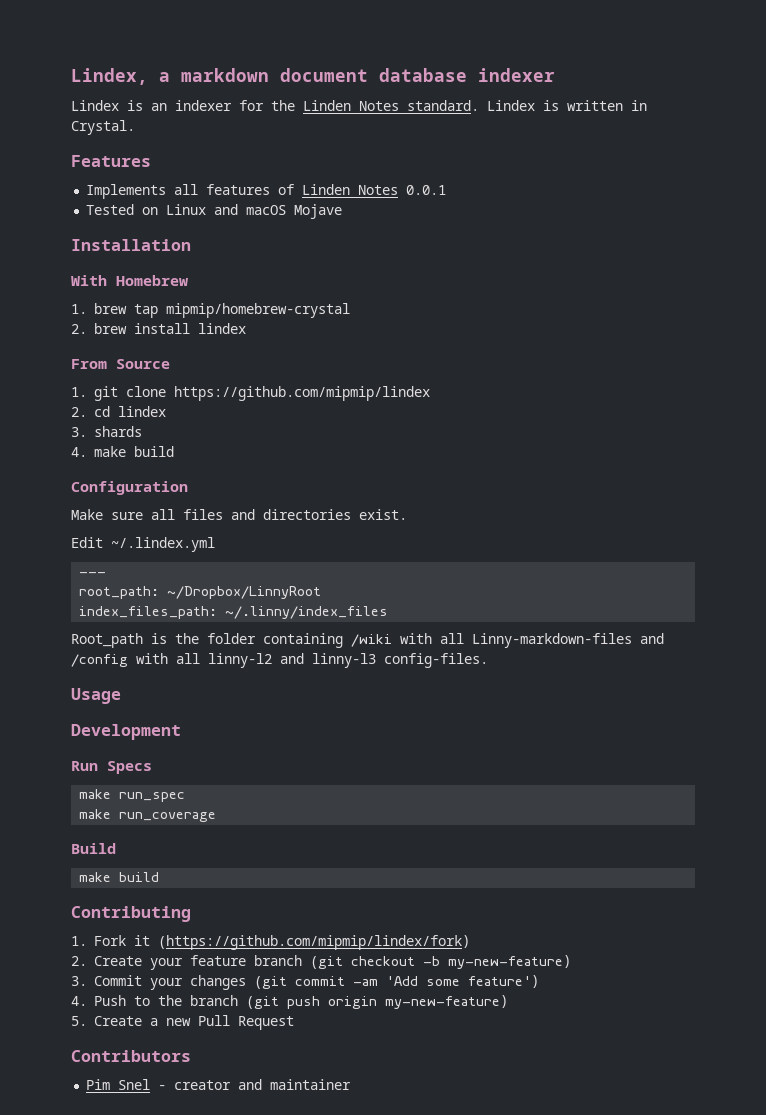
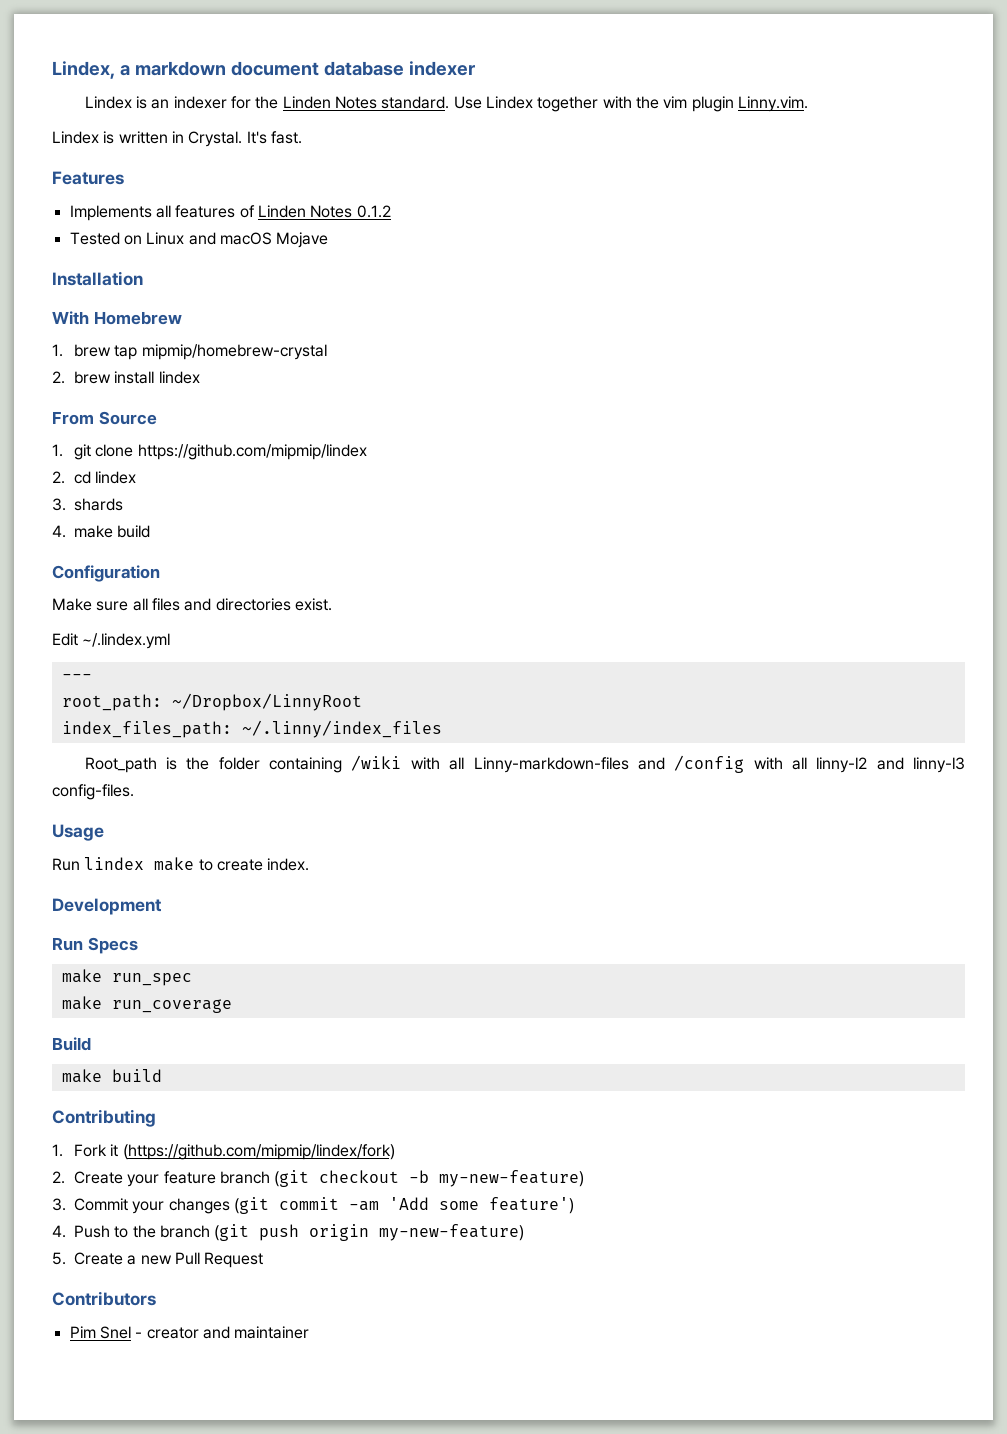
- Lindex is an indexer for the Linden Notes standard. Lindex is written in Crystal.
+ Lindex is an indexer for the Linden Notes standard. Use Lindex together with the vim plugin Linny.vim.
+ Lindex is written in Crystal. It's fast.
- Implements all features of Linden Notes 0.0.1
+ Implements all features of Linden Notes 0.1.2
+ Run lindex make to create index.

